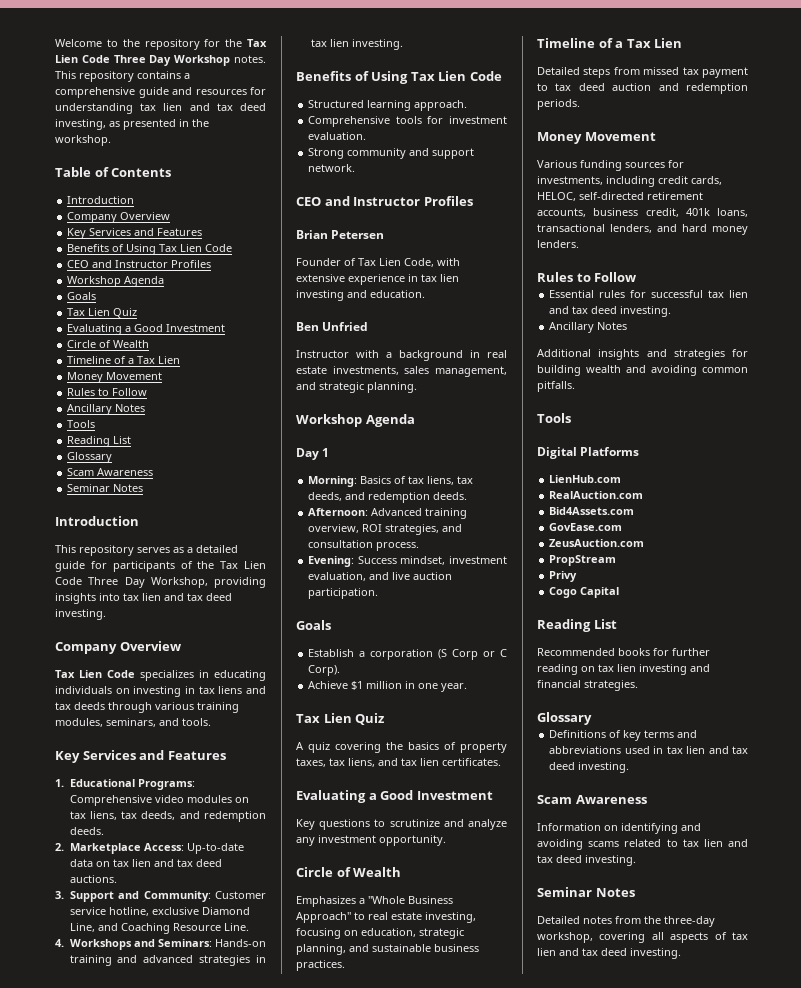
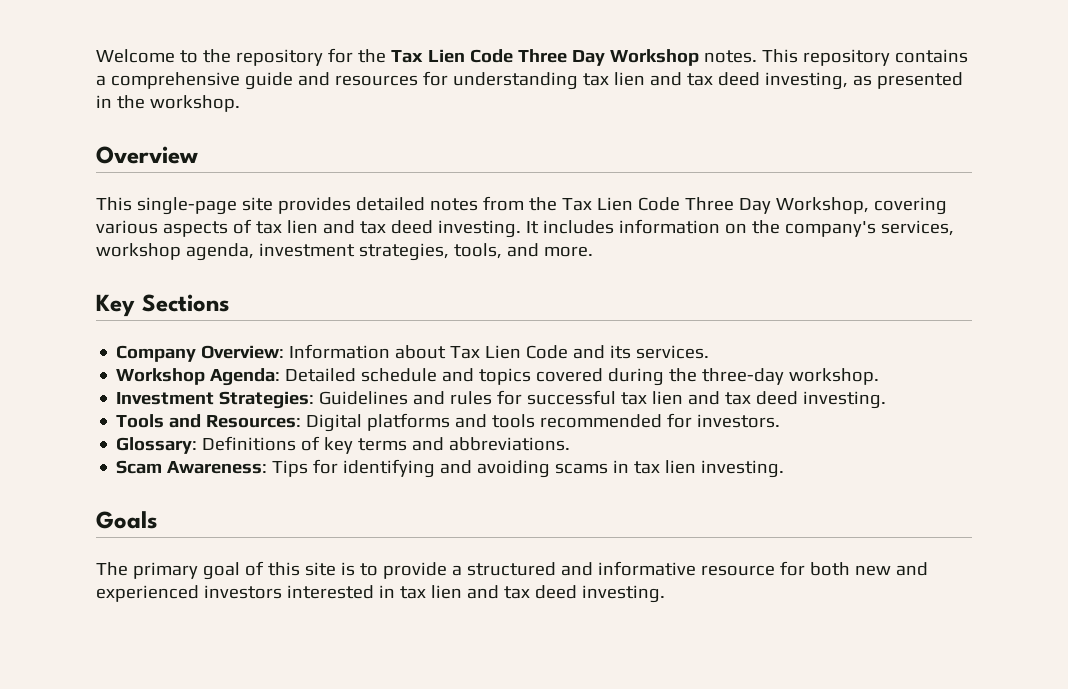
- Table of Contents
- Introduction
- Company Overview
- Key Services and Features
- Benefits of Using Tax Lien Code
- CEO and Instructor Profiles
- Workshop Agenda
+ Overview
+ This single-page site provides detailed notes from the Tax Lien Code Three Day Workshop, covering various aspects of tax lien and tax deed investing. It includes information on the company's services, workshop agenda, investment strategies, tools, and more.
+ Key Sections
+ Company Overview: Information about Tax Lien Code and its services.
+ Workshop Agenda: Detailed schedule and topics covered during the three-day workshop.
+ Investment Strategies: Guidelines and rules for successful tax lien and tax deed investing.
+ Tools and Resources: Digital platforms and tools recommended for investors.
+ Glossary: Definitions of key terms and abbreviations.
+ Scam Awareness: Tips for identifying and avoiding scams in tax lien investing.
  Goals
- Tax Lien Quiz
- Evaluating a Good Investment
- Circle of Wealth
- Timeline of a Tax Lien
- Money Movement
- Rules to Follow
- Ancillary Notes
- Tools
- Reading List
- Glossary
- Scam Awareness
- Seminar Notes
- Introduction
- This repository serves as a detailed guide for participants of the Tax Lien Code Three Day Workshop, providing insights into tax lien and tax deed investing.
- Company Overview
- Tax Lien Code specializes in educating individuals on investing in tax liens and tax deeds through various training modules, seminars, and tools.
- Key Services and Features
- 1. Educational Programs: Comprehensive video modules on tax liens, tax deeds, and redemption deeds.
- 2. Marketplace Access: Up-to-date data on tax lien and tax deed auctions.
- 3. Support and Community: Customer service hotline, exclusive Diamond Line, and Coaching Resource Line.
- 4. Workshops and Seminars: Hands-on training and advanced strategies in tax lien investing.
- Benefits of Using Tax Lien Code
- Structured learning approach.
- Comprehensive tools for investment evaluation.
- Strong community and support network.
- CEO and Instructor Profiles
- Brian Petersen
- Founder of Tax Lien Code, with extensive experience in tax lien investing and education.
- Ben Unfried
- Instructor with a background in real estate investments, sales management, and strategic planning.
- Workshop Agenda
- Day 1
- Morning: Basics of tax liens, tax deeds, and redemption deeds.
- Afternoon: Advanced training overview, ROI strategies, and consultation process.
- Evening: Success mindset, investment evaluation, and live auction participation.
- Goals
- Establish a corporation (S Corp or C Corp).
- Achieve $1 million in one year.
- Tax Lien Quiz
- A quiz covering the basics of property taxes, tax liens, and tax lien certificates.
- Evaluating a Good Investment
- Key questions to scrutinize and analyze any investment opportunity.
- Circle of Wealth
- Emphasizes a "Whole Business Approach" to real estate investing, focusing on education, strategic planning, and sustainable business practices.
- Timeline of a Tax Lien
- Detailed steps from missed tax payment to tax deed auction and redemption periods.
- Money Movement
- Various funding sources for investments, including credit cards, HELOC, self-directed retirement accounts, business credit, 401k loans, transactional lenders, and hard money lenders.
- Rules to Follow
- Essential rules for successful tax lien and tax deed investing.
- Ancillary Notes
- Additional insights and strategies for building wealth and avoiding common pitfalls.
- Tools
- Digital Platforms
- LienHub.com
- RealAuction.com
- Bid4Assets.com
- GovEase.com
- ZeusAuction.com
- PropStream
- Privy
- Cogo Capital
- Reading List
- Recommended books for further reading on tax lien investing and financial strategies.
- Glossary
- Definitions of key terms and abbreviations used in tax lien and tax deed investing.
- Scam Awareness
- Information on identifying and avoiding scams related to tax lien and tax deed investing.
- Seminar Notes
- Detailed notes from the three-day workshop, covering all aspects of tax lien and tax deed investing.
+ The primary goal of this site is to provide a structured and informative resource for both new and experienced investors interested in tax lien and tax deed investing.

